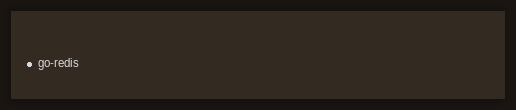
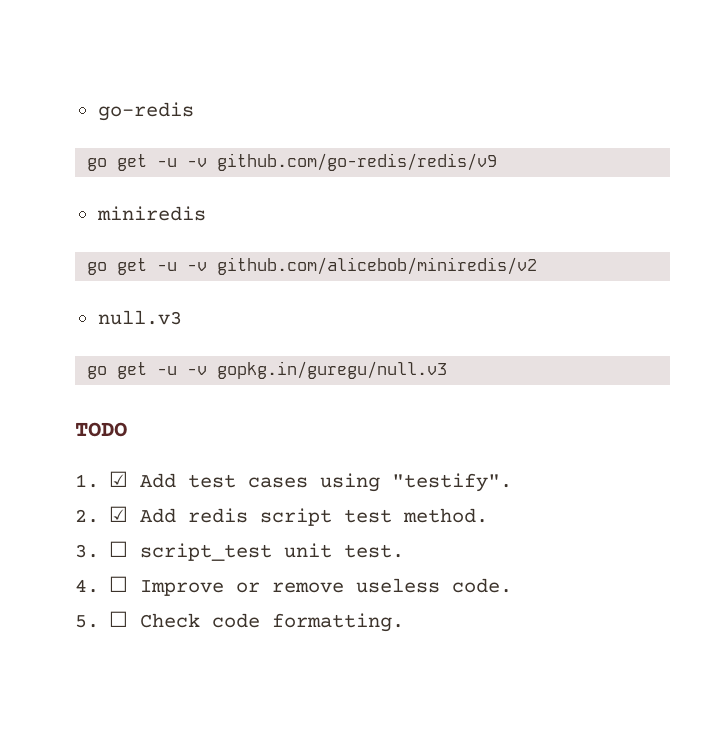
+ go get -u -v github.com/go-redis/redis/v9
+ miniredis
+ go get -u -v github.com/alicebob/miniredis/v2
+ null.v3
+ go get -u -v gopkg.in/guregu/null.v3
+ TODO
+ 1. ☑ Add test cases using "testify".
+ 2. ☑ Add redis script test method.
+ 3. ☐ script_test unit test.
+ 4. ☐ Improve or remove useless code.
+ 5. ☐ Check code formatting.

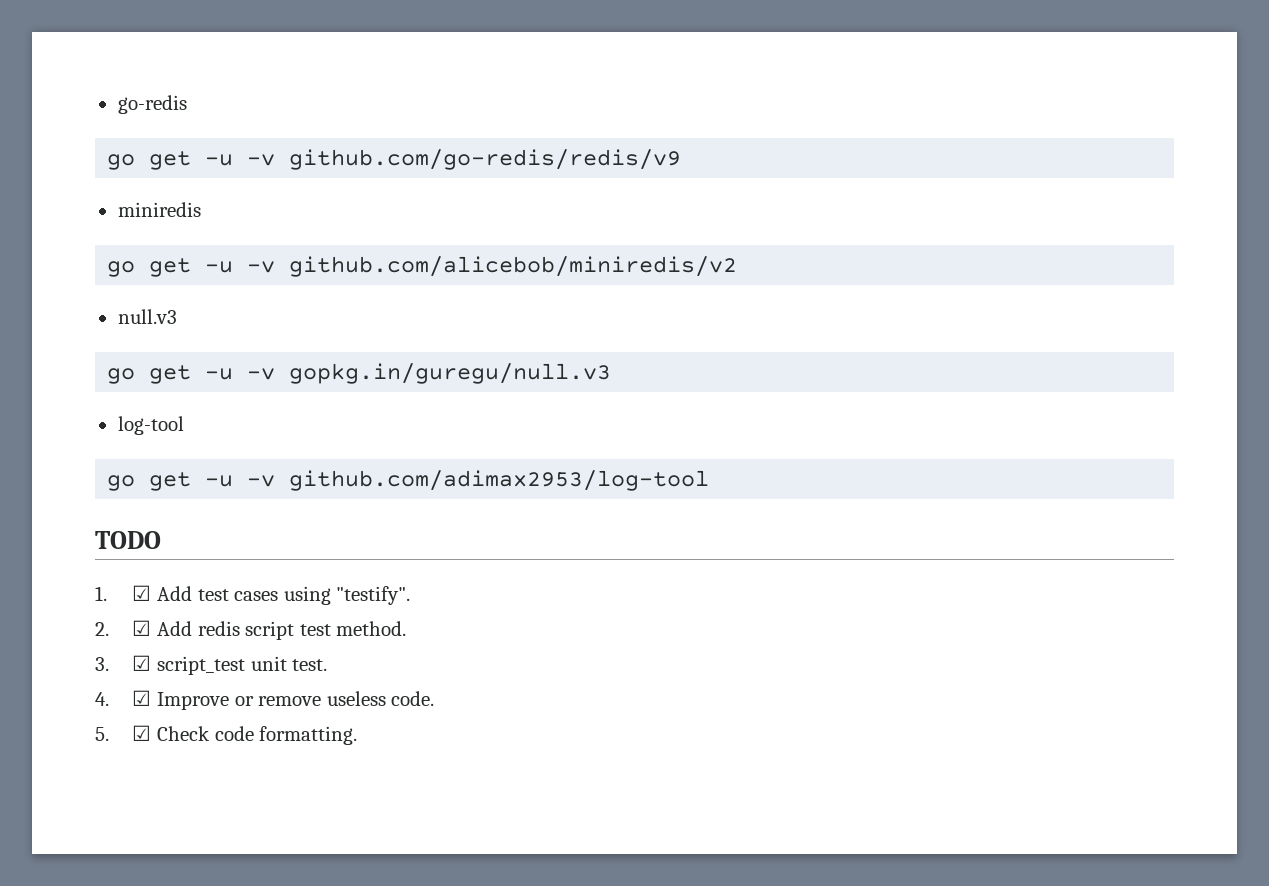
+ log-tool
+ go get -u -v github.com/adimax2953/log-tool
- 3. ☐ script_test unit test.
+ 3. ☑ script_test unit test.
- 4. ☐ Improve or remove useless code.
+ 4. ☑ Improve or remove useless code.
- 5. ☐ Check code formatting.
+ 5. ☑ Check code formatting.

